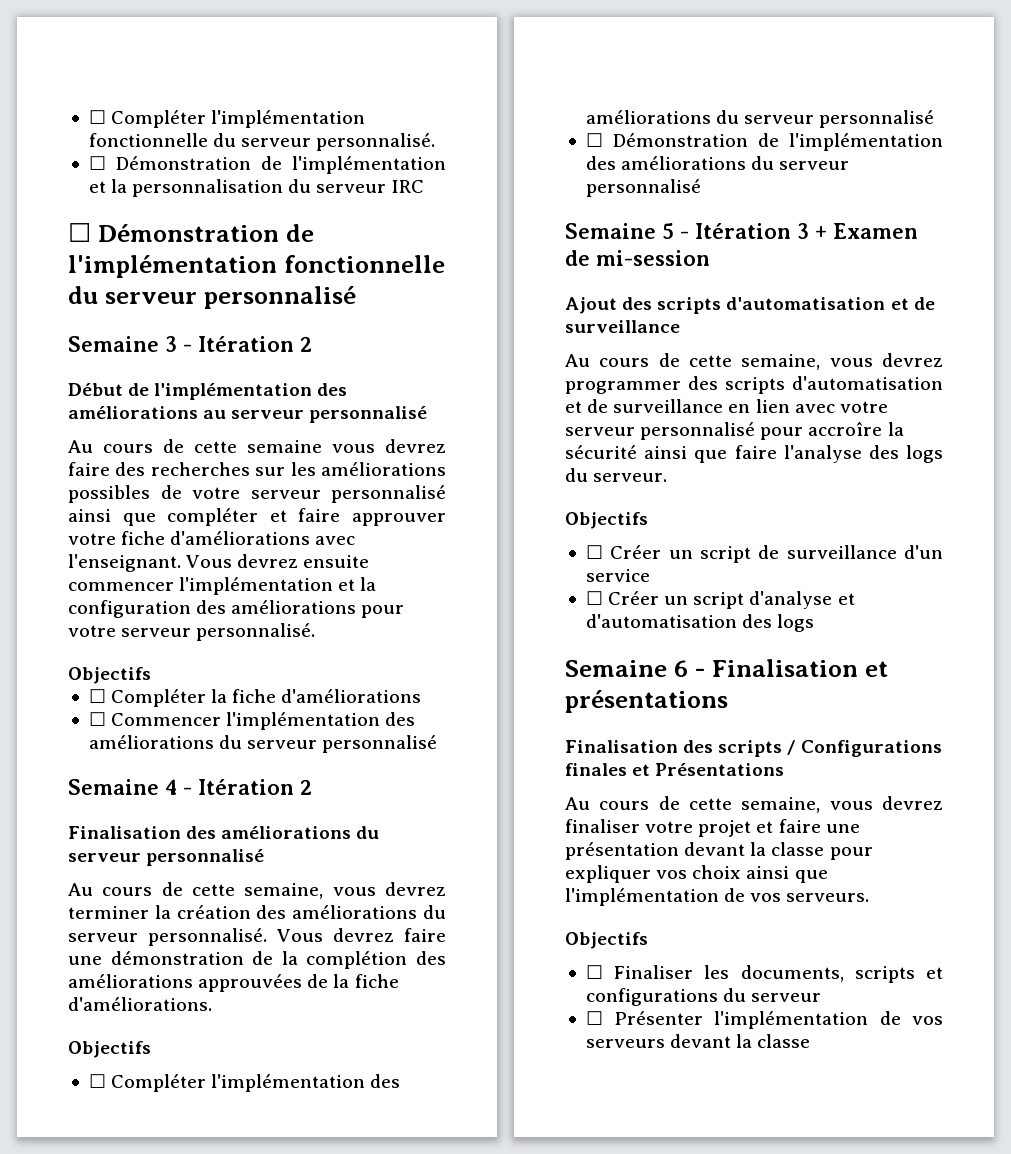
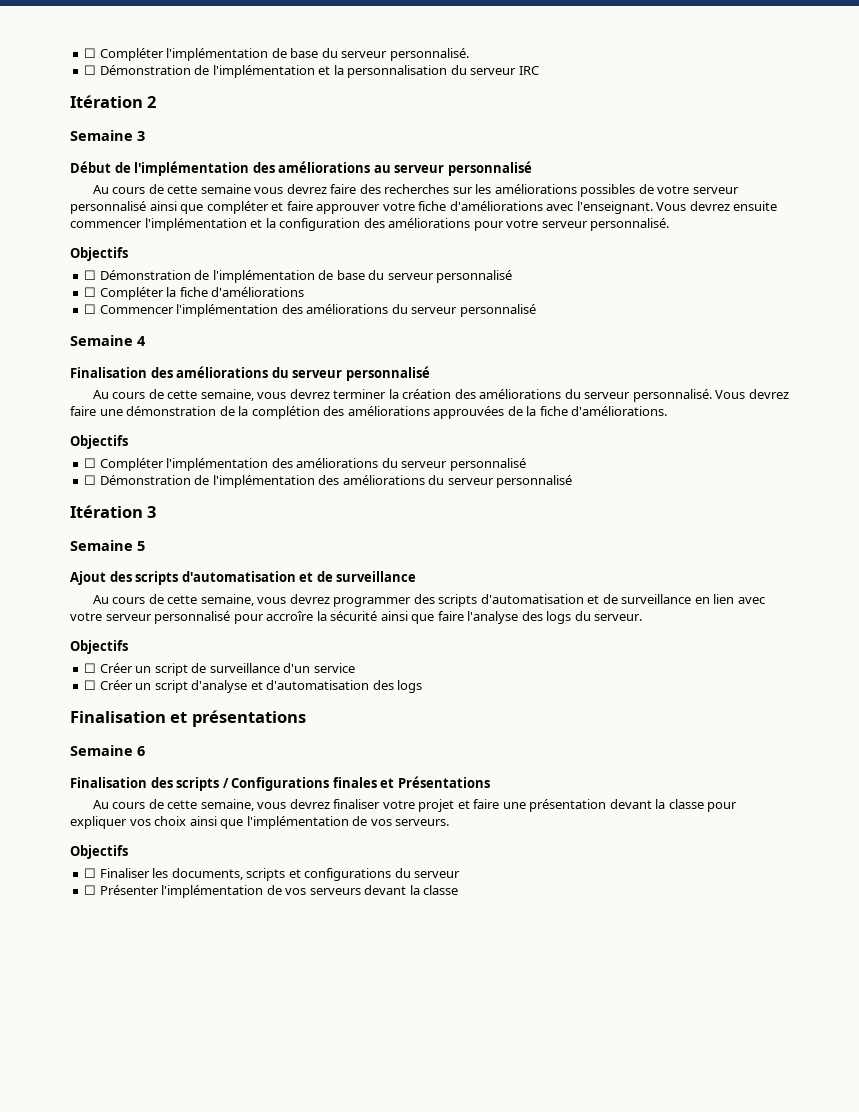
- ☐ Compléter l'implémentation fonctionnelle du serveur personnalisé.
+ ☐ Compléter l'implémentation de base du serveur personnalisé.
- ☐ Démonstration de l'implémentation fonctionnelle du serveur personnalisé
+ Itération 2
- Semaine 3 - Itération 2
+ Semaine 3
+ ☐ Démonstration de l'implémentation de base du serveur personnalisé
- Semaine 4 - Itération 2
+ Semaine 4
+ Itération 3
- Semaine 5 - Itération 3 + Examen de mi-session
+ Semaine 5
- Semaine 6 - Finalisation et présentations
+ Finalisation et présentations
+ Semaine 6

